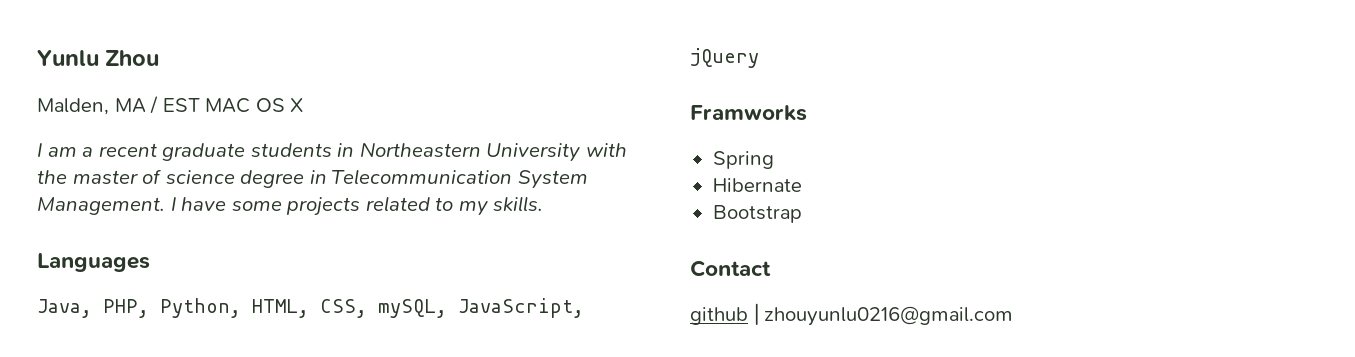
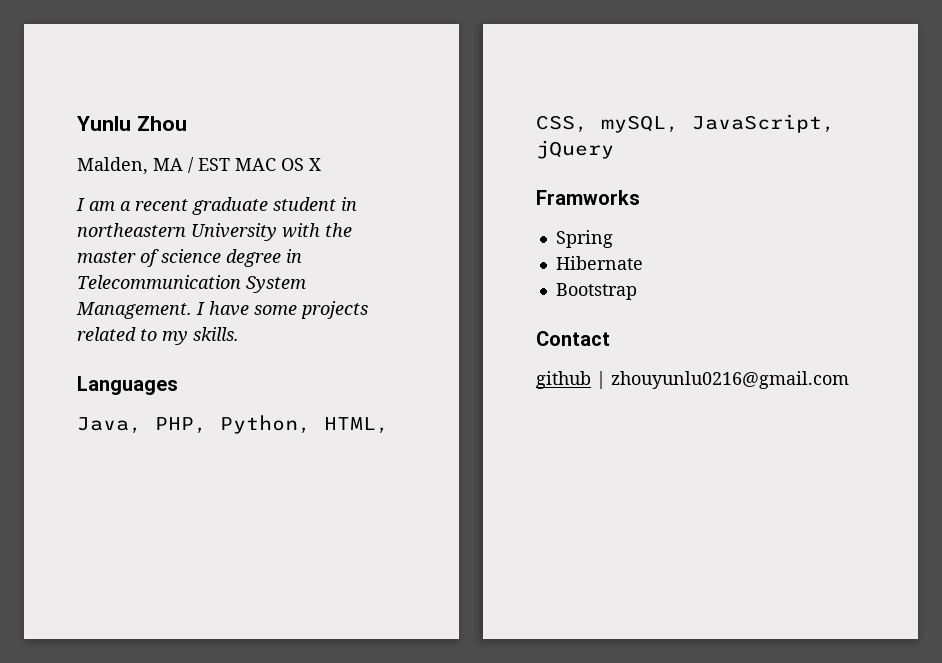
- I am a recent graduate students in Northeastern University with the master of science degree in Telecommunication System Management.
+ I am a recent graduate student in northeastern University with the master of science degree in Telecommunication System Management.

